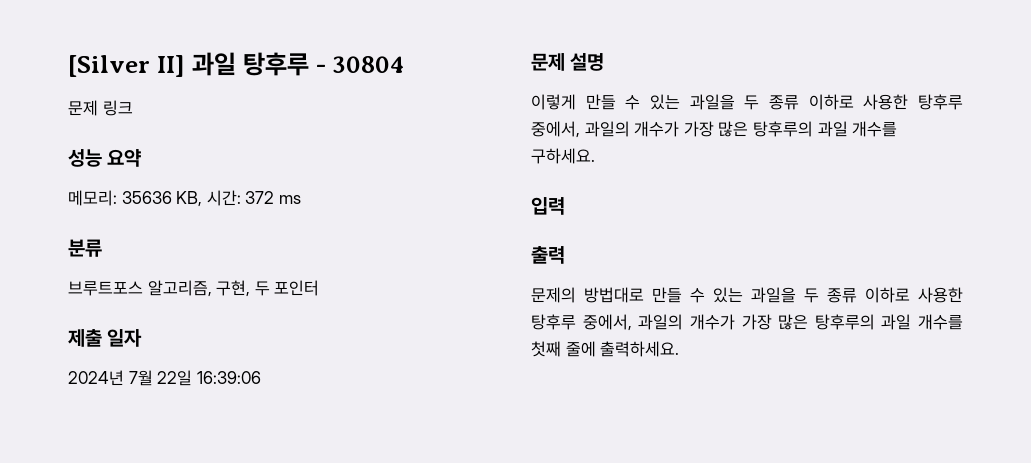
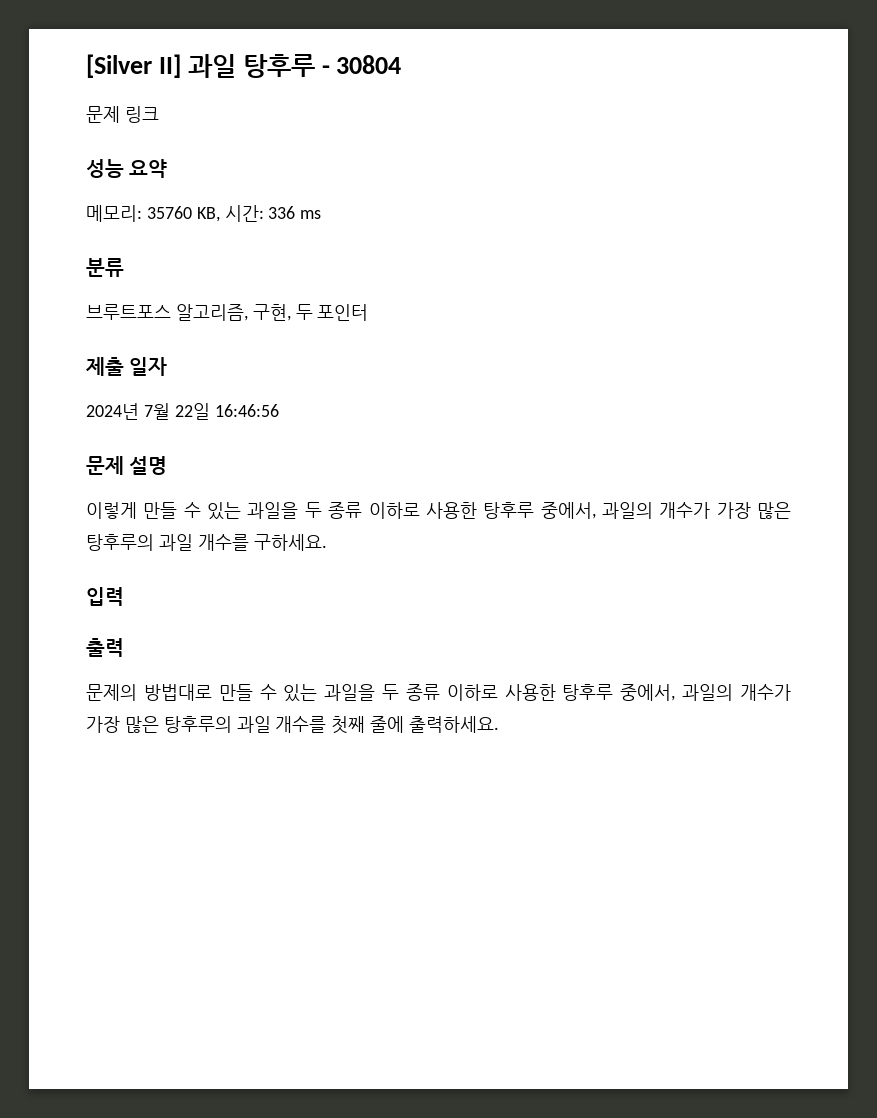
- 메모리: 35636 KB, 시간: 372 ms
+ 메모리: 35760 KB, 시간: 336 ms
- 2024년 7월 22일 16:39:06
+ 2024년 7월 22일 16:46:56

